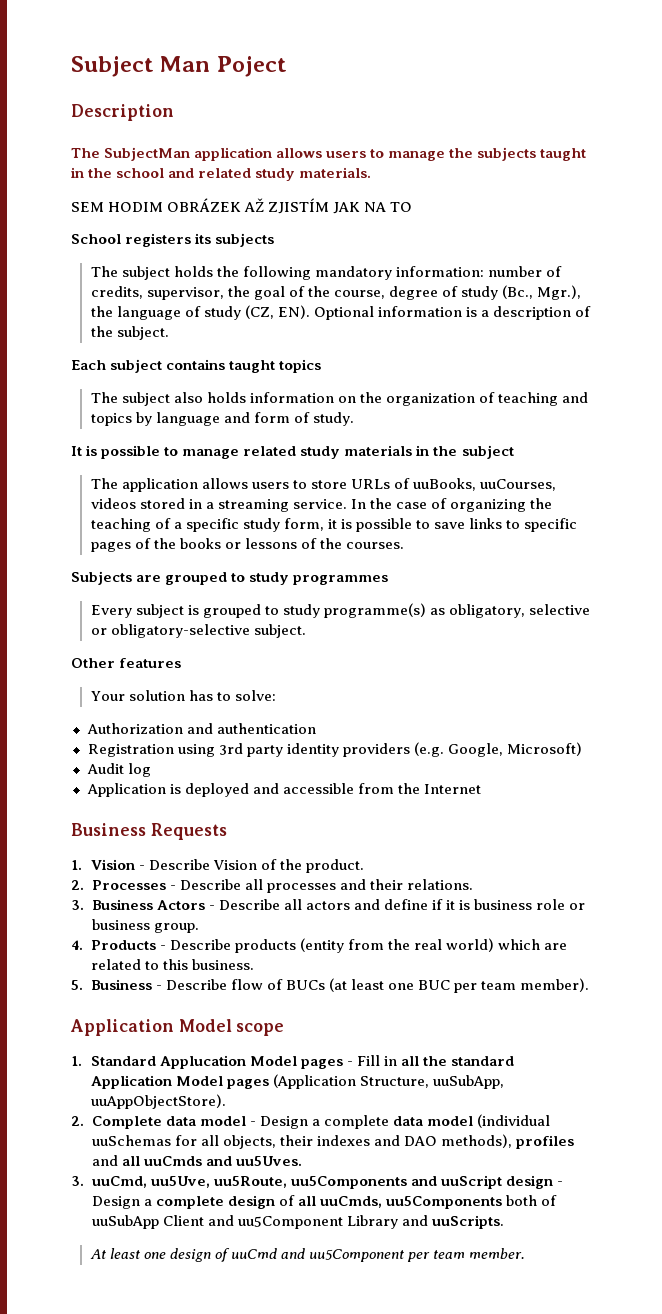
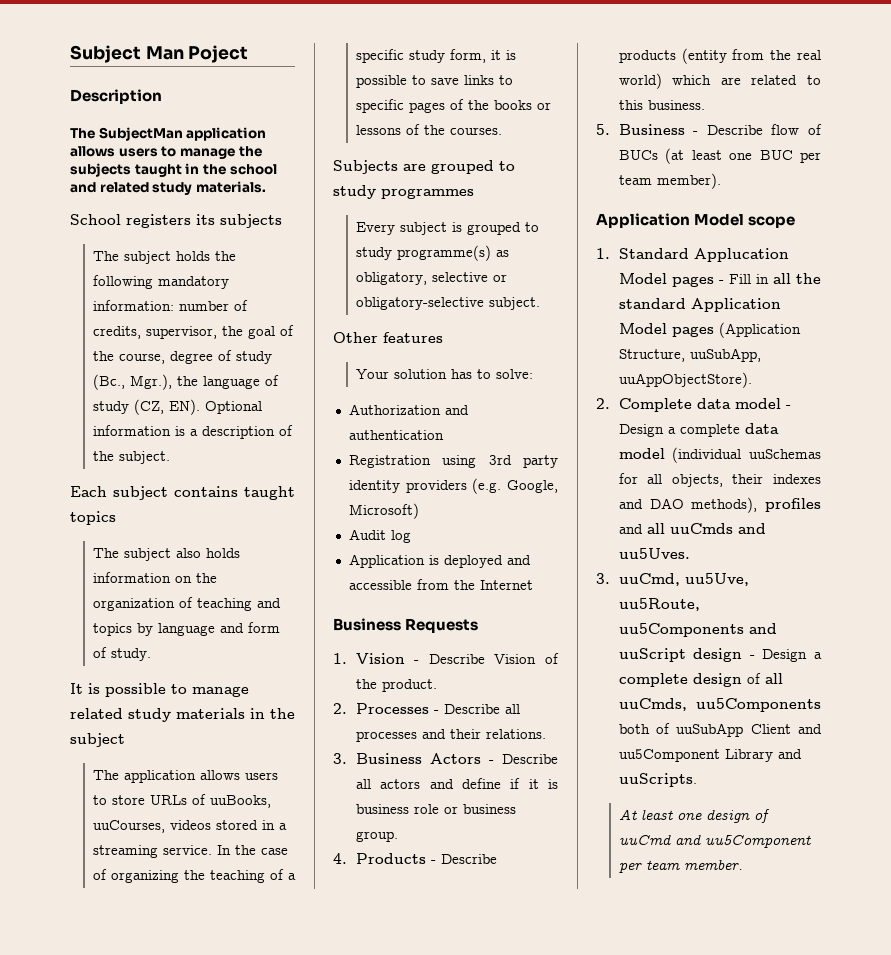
- SEM HODIM OBRÁZEK AŽ ZJISTÍM JAK NA TO

